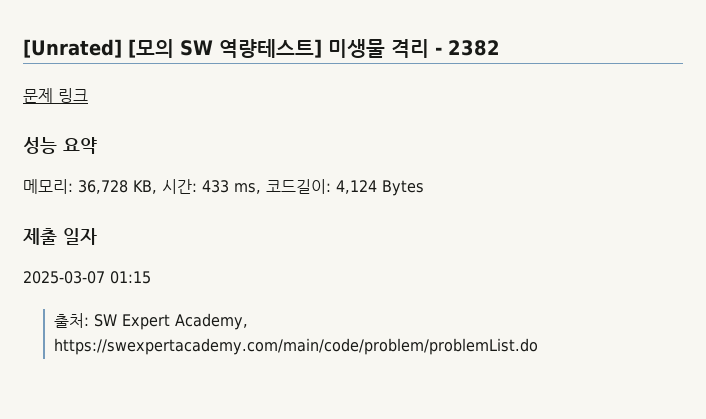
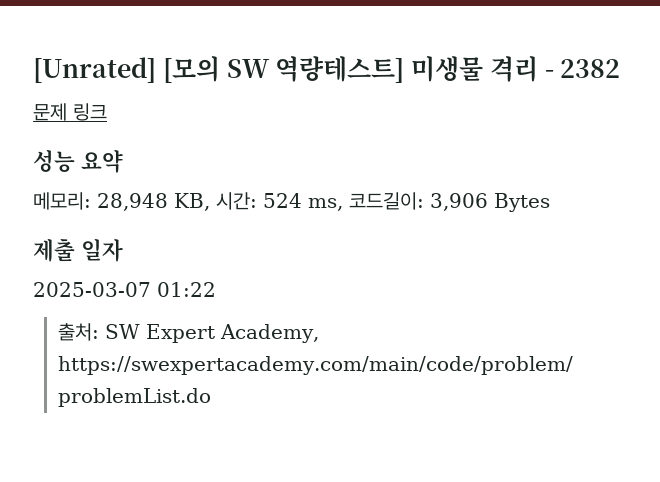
- 메모리: 36,728 KB, 시간: 433 ms, 코드길이: 4,124 Bytes
+ 메모리: 28,948 KB, 시간: 524 ms, 코드길이: 3,906 Bytes
- 2025-03-07 01:15
+ 2025-03-07 01:22

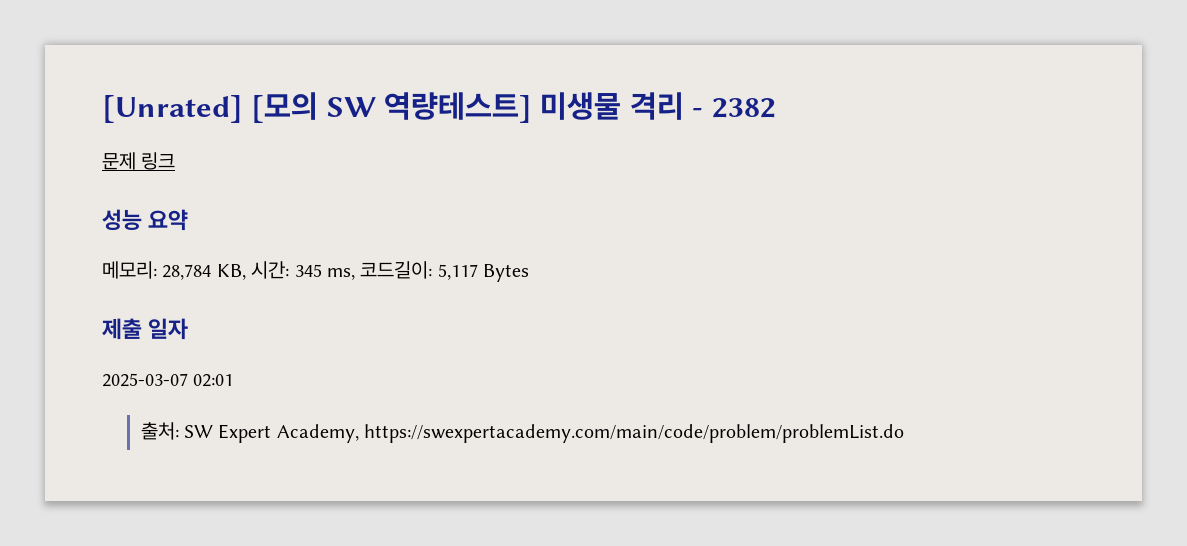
- 메모리: 28,948 KB, 시간: 524 ms, 코드길이: 3,906 Bytes
+ 메모리: 28,784 KB, 시간: 345 ms, 코드길이: 5,117 Bytes
- 2025-03-07 01:22
+ 2025-03-07 02:01

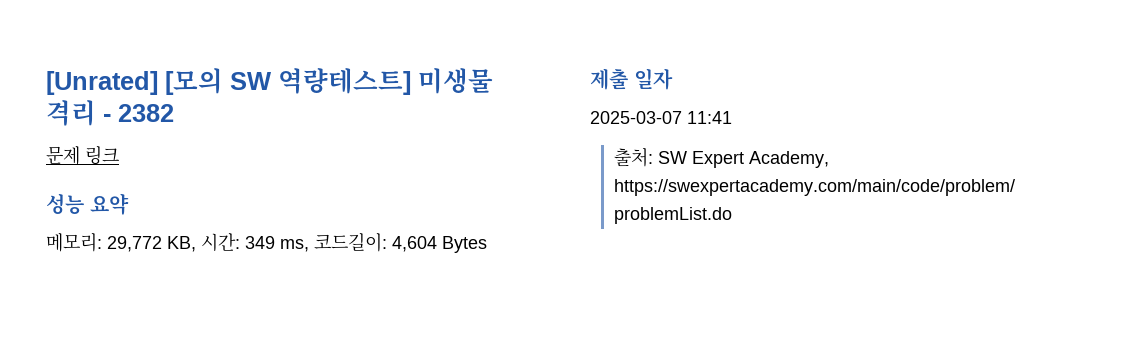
- 메모리: 28,784 KB, 시간: 345 ms, 코드길이: 5,117 Bytes
+ 메모리: 29,772 KB, 시간: 349 ms, 코드길이: 4,604 Bytes
- 2025-03-07 02:01
+ 2025-03-07 11:41

